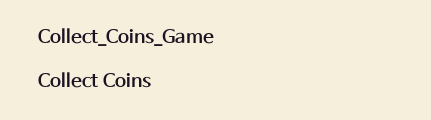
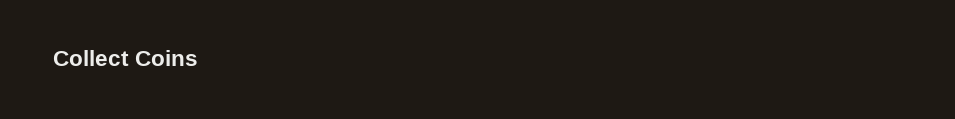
- Collect_Coins_Game

